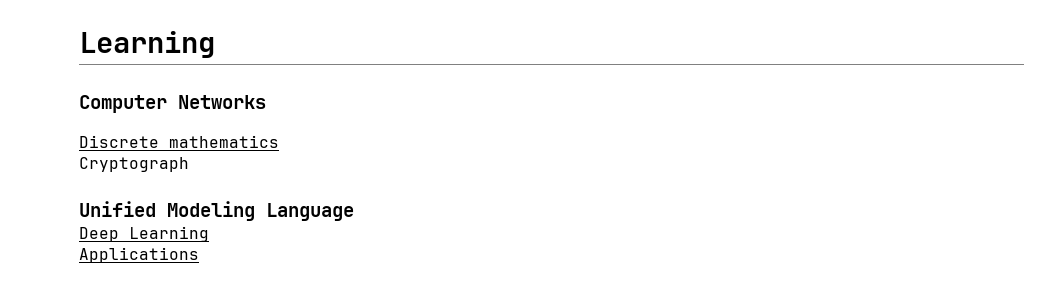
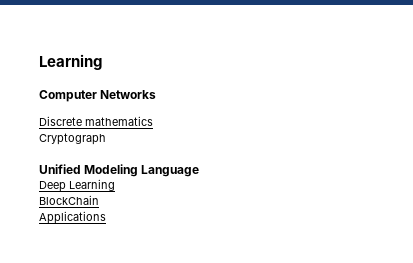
+ BlockChain

